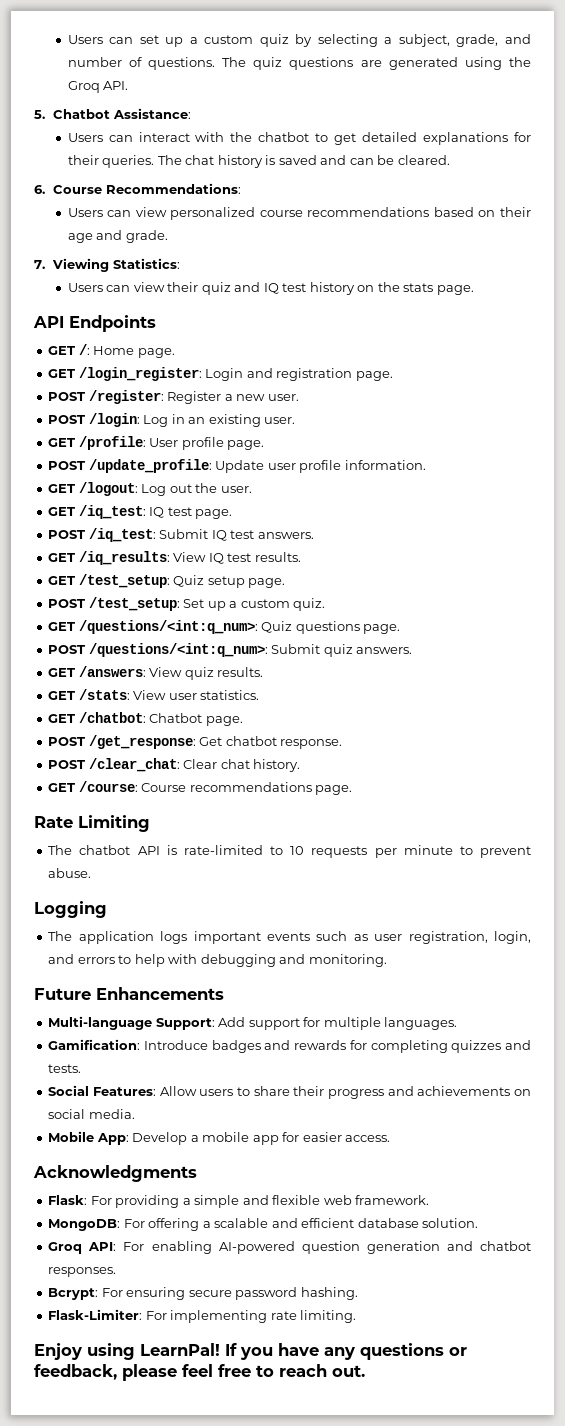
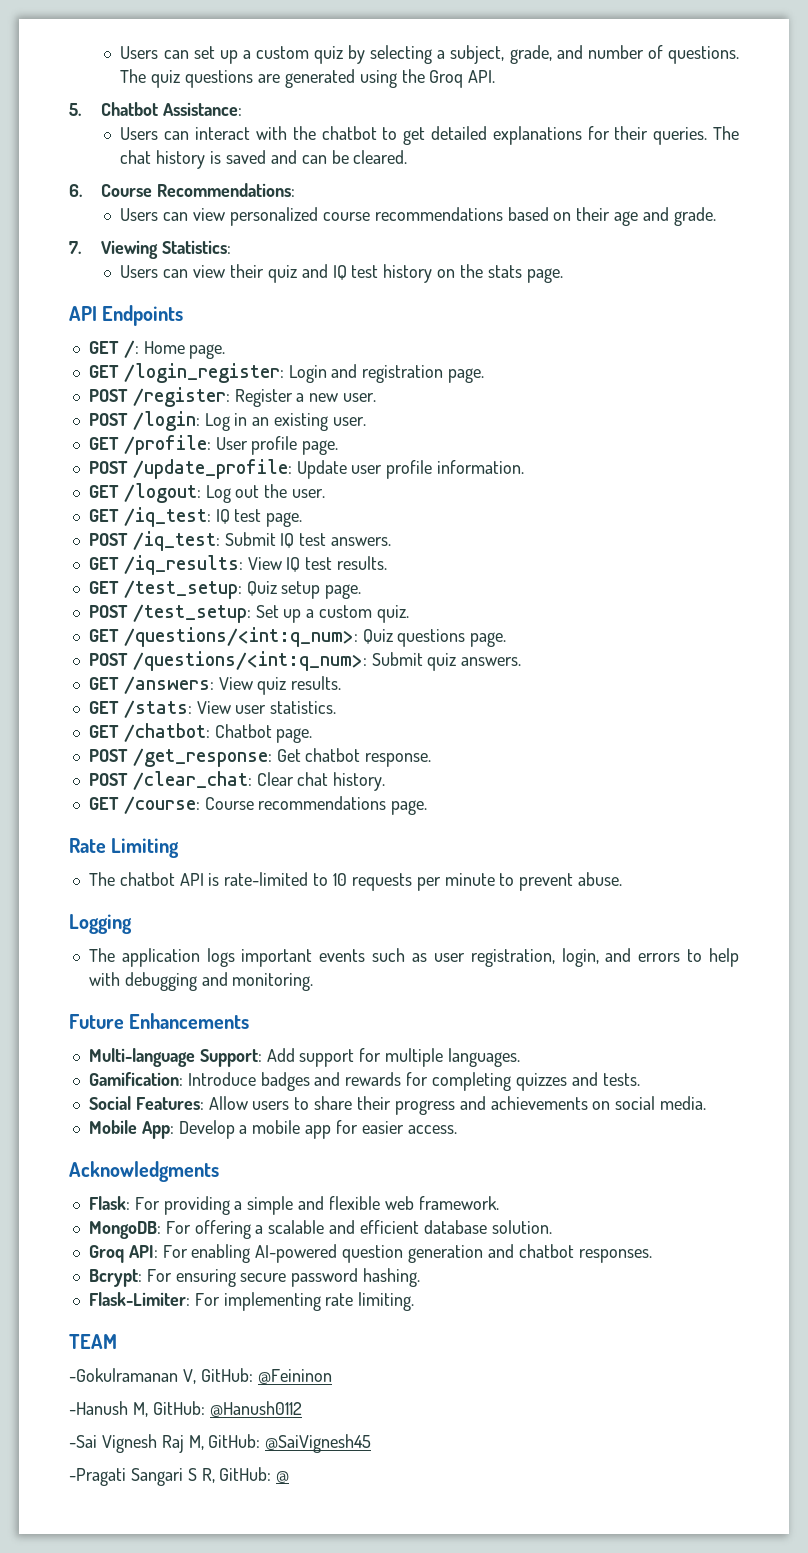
- Enjoy using LearnPal! If you have any questions or feedback, please feel free to reach out.
+ TEAM
+ -Gokulramanan V, GitHub: @Feininon
+ -Hanush M, GitHub: @Hanush0112
+ -Sai Vignesh Raj M, GitHub: @SaiVignesh45
+ -Pragati Sangari S R, GitHub: @

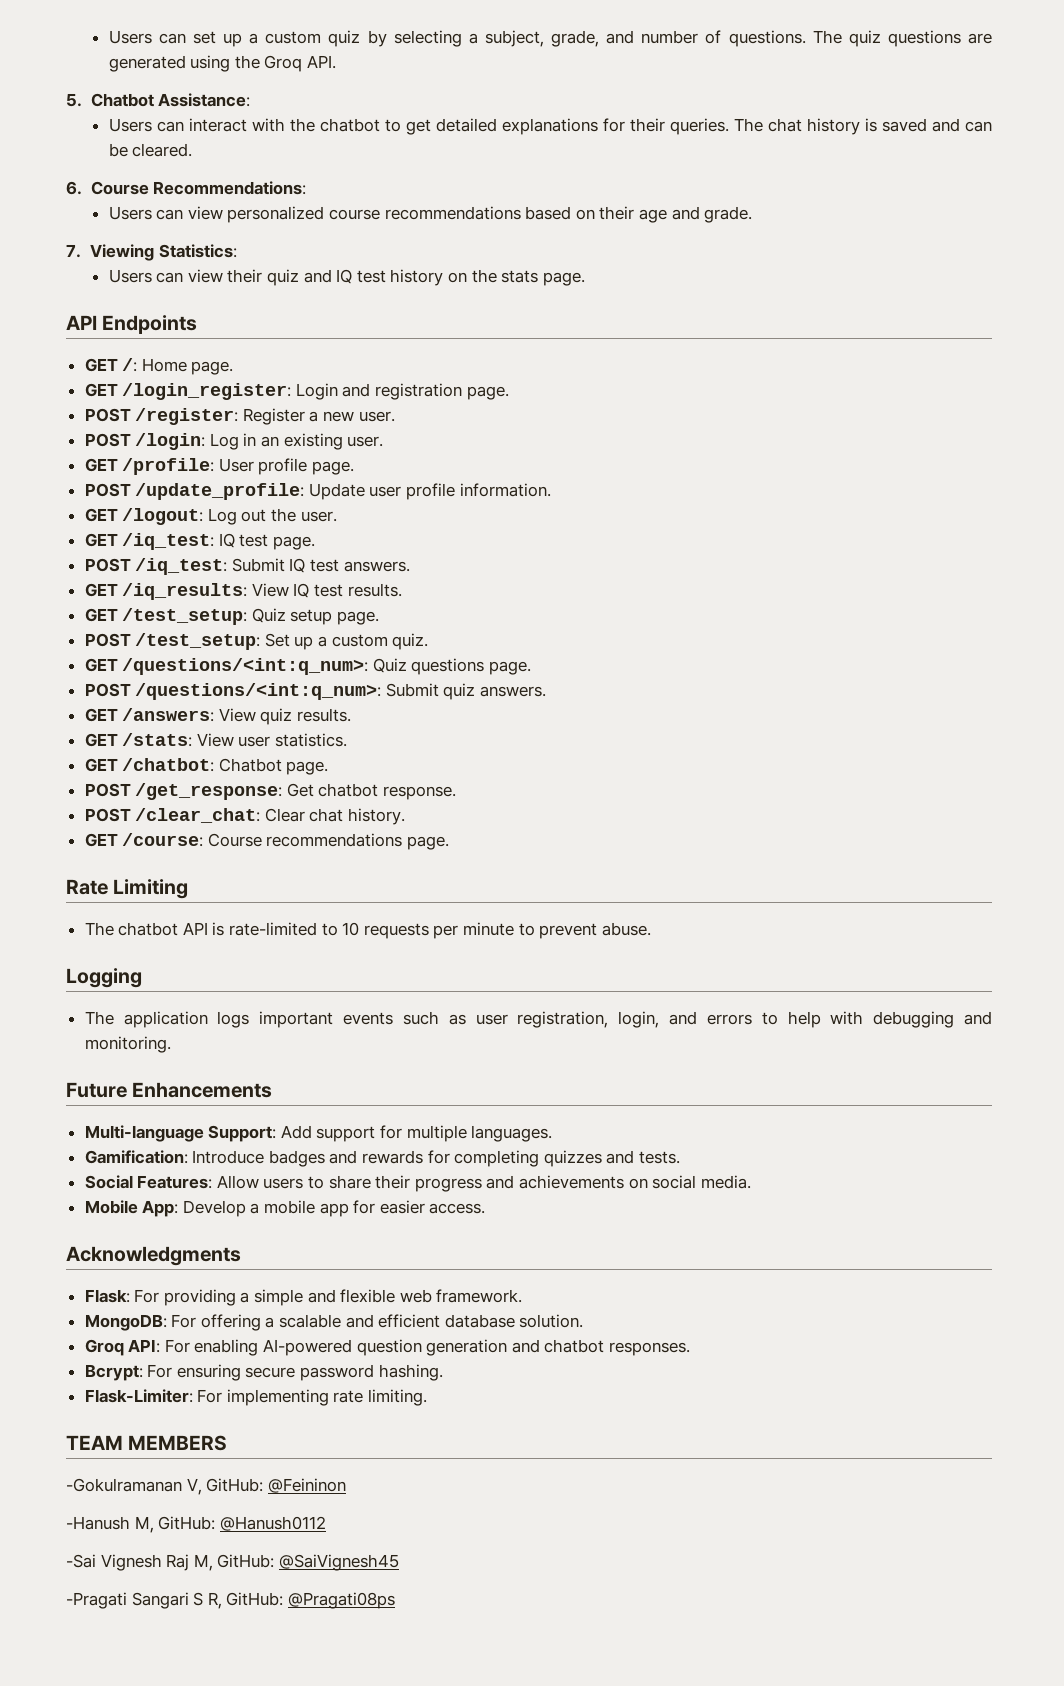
- TEAM
+ TEAM MEMBERS
- -Pragati Sangari S R, GitHub: @
+ -Pragati Sangari S R, GitHub: @Pragati08ps

